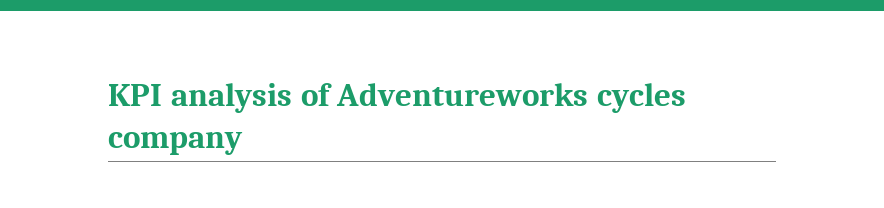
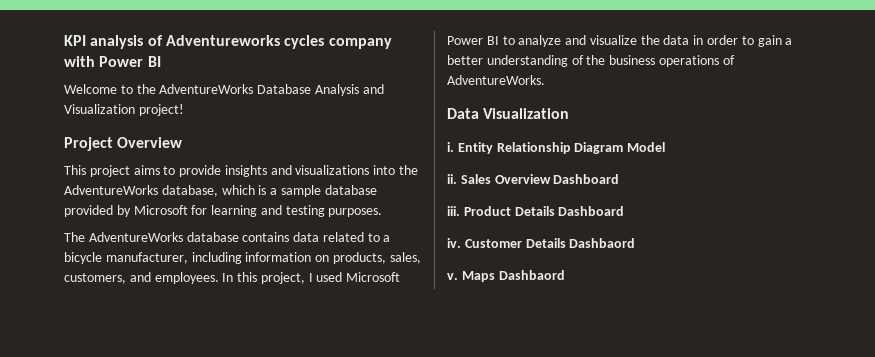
- KPI analysis of Adventureworks cycles company
+ KPI analysis of Adventureworks cycles company with Power BI
+ Welcome to the AdventureWorks Database Analysis and Visualization project!
+ Project Overview
+ This project aims to provide insights and visualizations into the AdventureWorks database, which is a sample database provided by Microsoft for learning and testing purposes.
+ The AdventureWorks database contains data related to a bicycle manufacturer, including information on products, sales, customers, and employees. In this project, I used Microsoft Power BI to analyze and visualize the data in order to gain a better understanding of the business operations of AdventureWorks.
+ Data Visualization
+ i. Entity Relationship Diagram Model
+ ii. Sales Overview Dashboard
+ iii. Product Details Dashboard
+ iv. Customer Details Dashbaord
+ v. Maps Dashbaord

